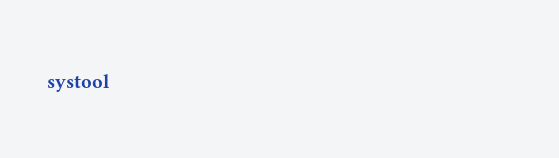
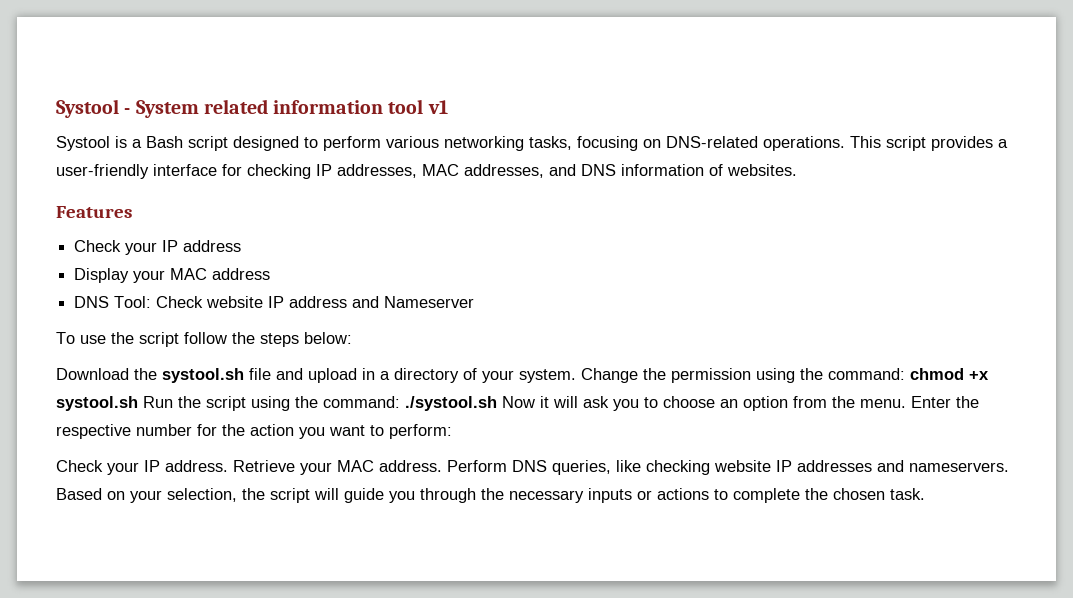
- systool
+ Systool - System related information tool v1
+ Systool is a Bash script designed to perform various networking tasks, focusing on DNS-related operations. This script provides a user-friendly interface for checking IP addresses, MAC addresses, and DNS information of websites.
+ Features
+ Check your IP address
+ Display your MAC address
+ DNS Tool: Check website IP address and Nameserver
+ To use the script follow the steps below:
+ Download the systool.sh file and upload in a directory of your system. Change the permission using the command: chmod +x systool.sh Run the script using the command: ./systool.sh Now it will ask you to choose an option from the menu. Enter the respective number for the action you want to perform:
+ Check your IP address. Retrieve your MAC address. Perform DNS queries, like checking website IP addresses and nameservers. Based on your selection, the script will guide you through the necessary inputs or actions to complete the chosen task.

